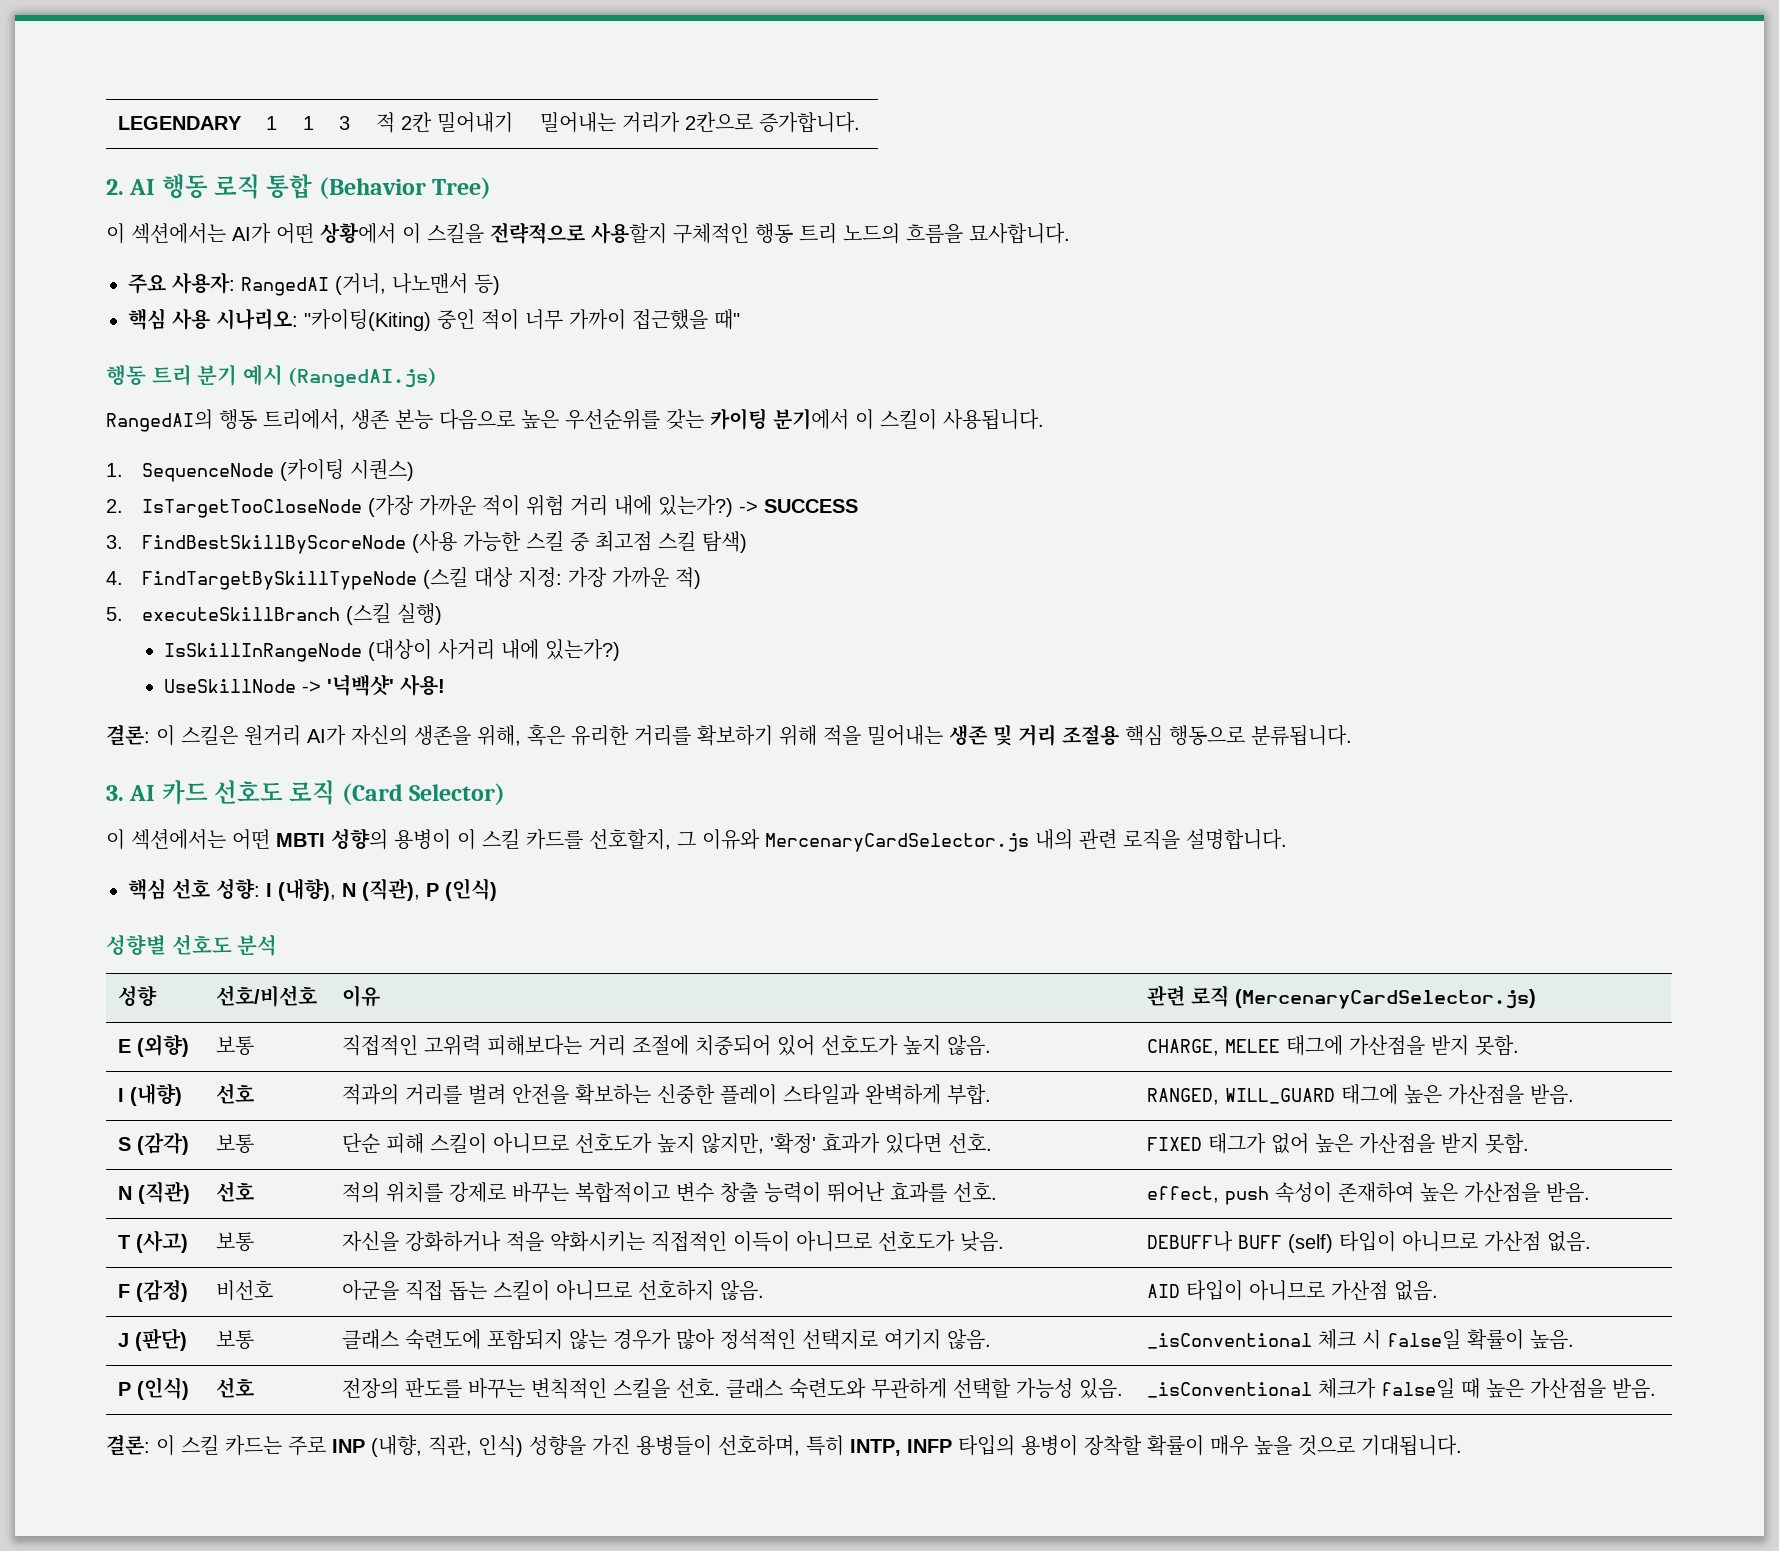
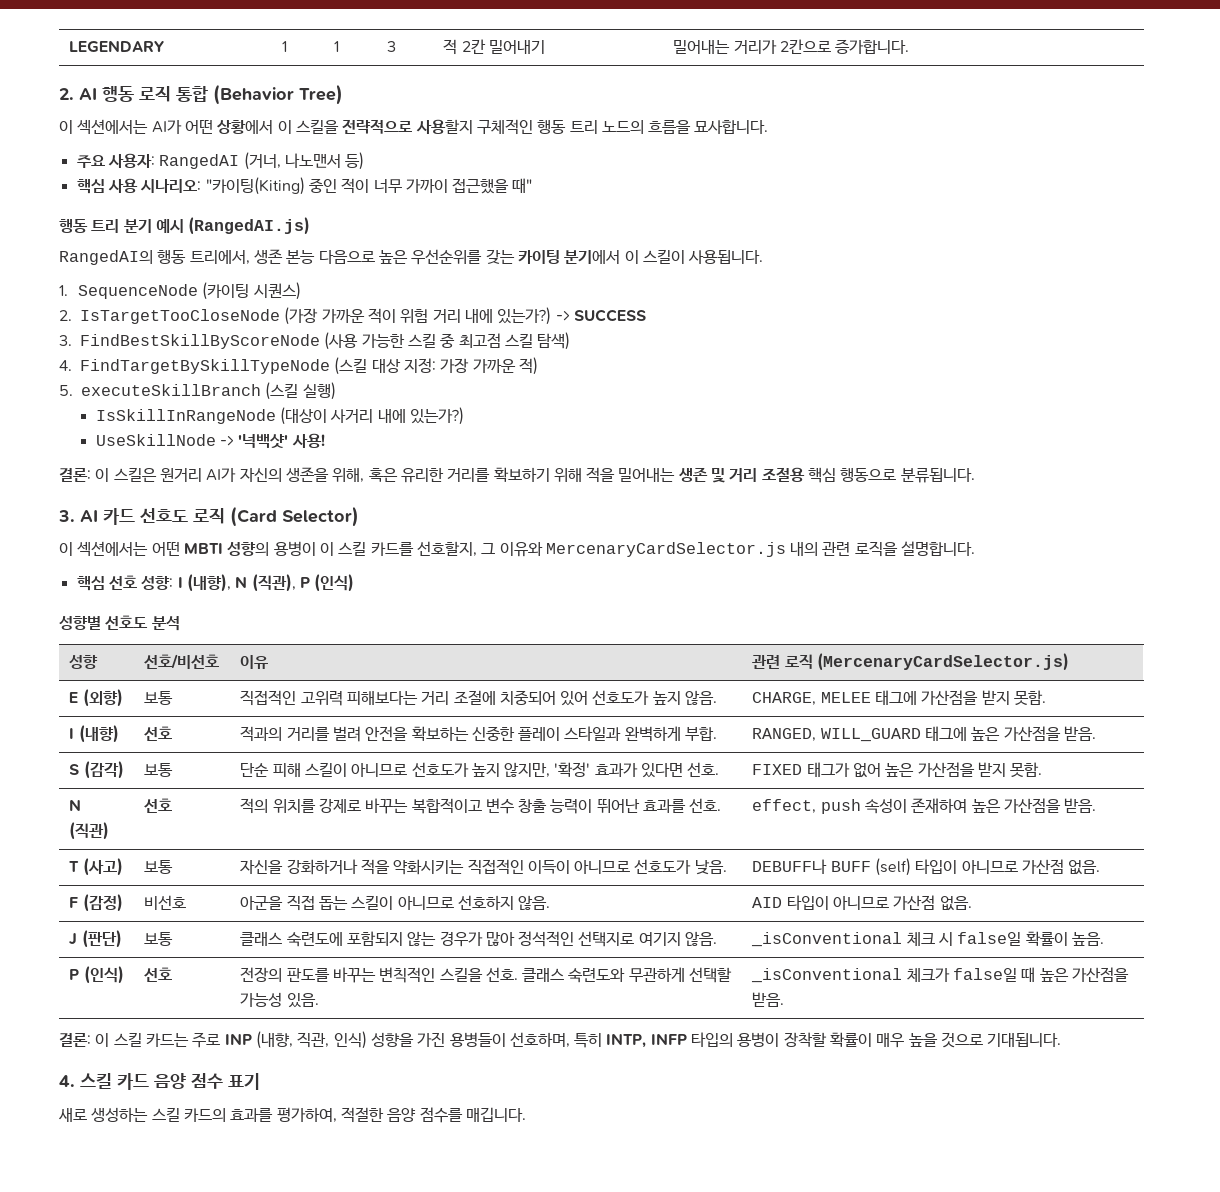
+ 4. 스킬 카드 음양 점수 표기
+ 새로 생성하는 스킬 카드의 효과를 평가하여, 적절한 음양 점수를 매깁니다.

